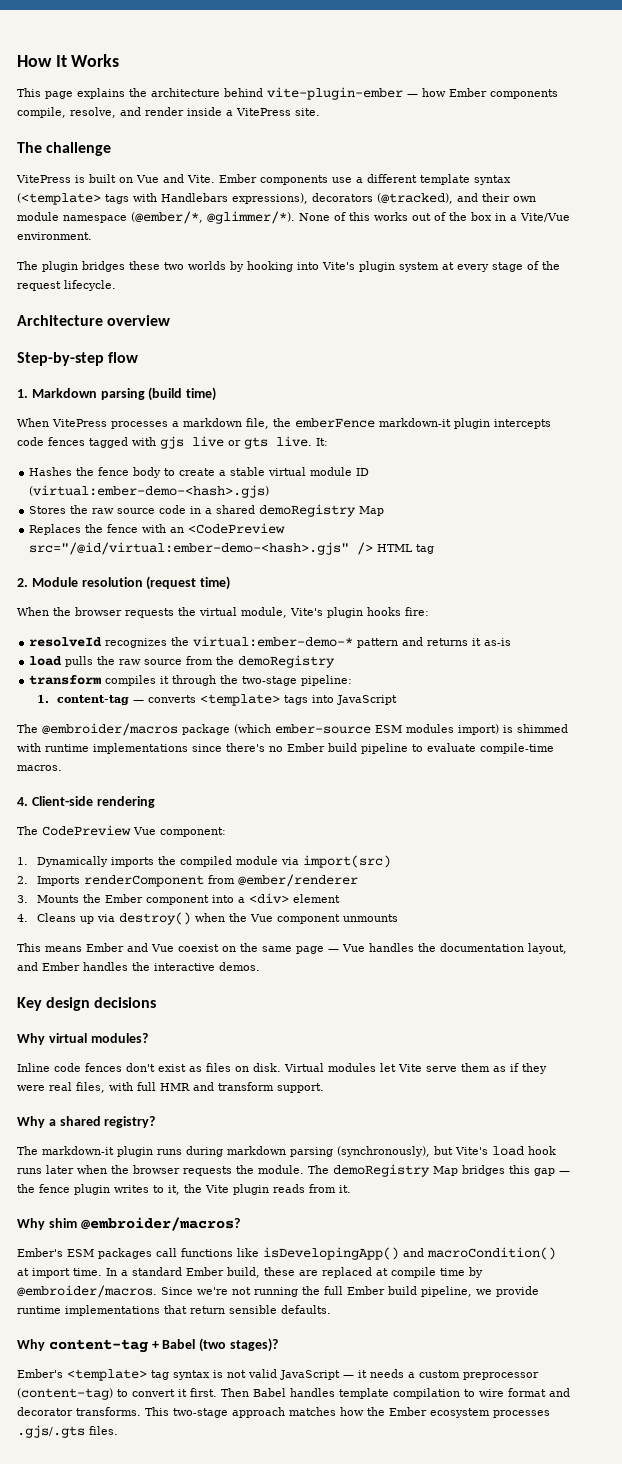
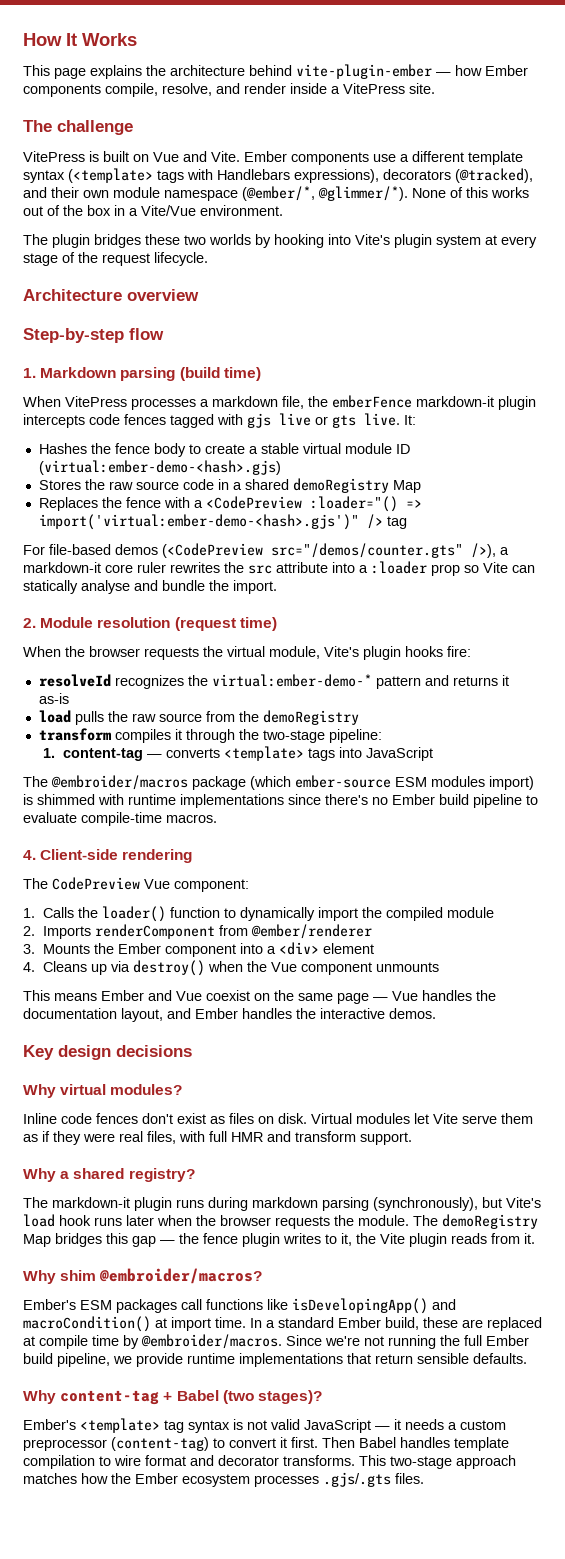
- Replaces the fence with an <CodePreview src="/@id/virtual:ember-demo-<hash>.gjs" /> HTML tag
+ Replaces the fence with a <CodePreview :loader="() => import('virtual:ember-demo-<hash>.gjs')" /> tag
+ For file-based demos (<CodePreview src="/demos/counter.gts" />), a markdown-it core ruler rewrites the src attribute into a :loader prop so Vite can statically analyse and bundle the import.
- 1. Dynamically imports the compiled module via import(src)
+ 1. Calls the loader() function to dynamically import the compiled module

